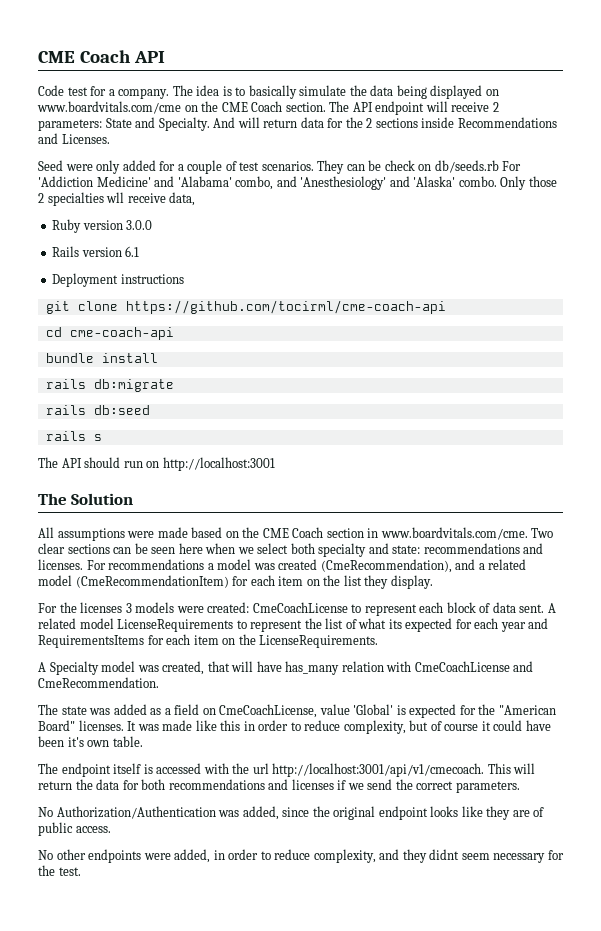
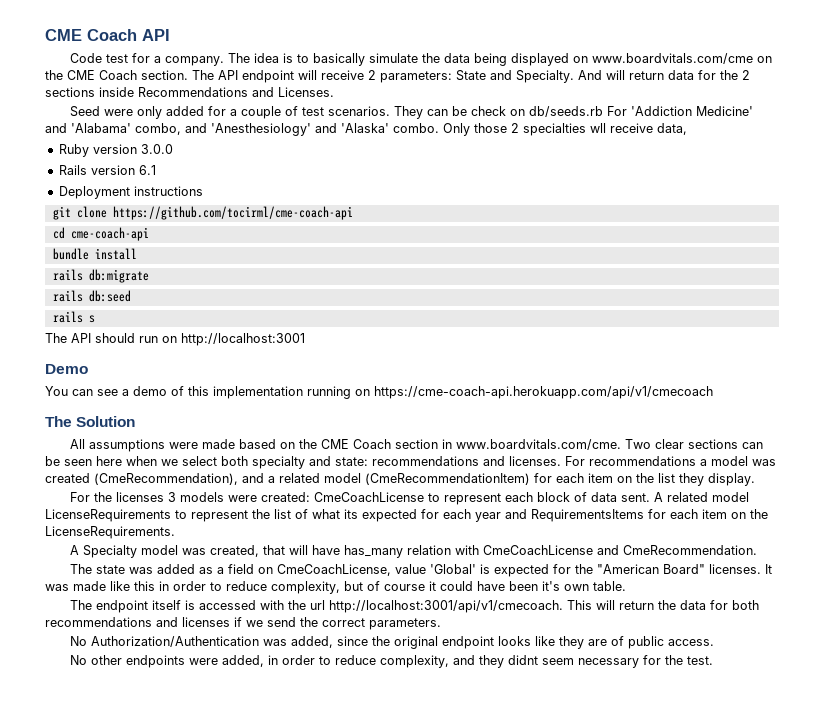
+ Demo
+ You can see a demo of this implementation running on https://cme-coach-api.herokuapp.com/api/v1/cmecoach

